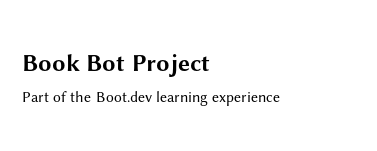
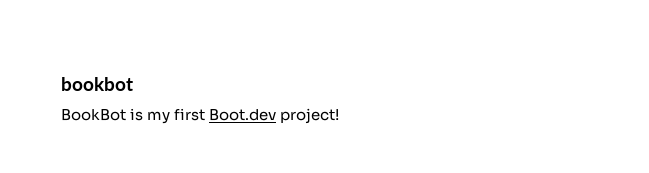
- Book Bot Project
- Part of the Boot.dev learning experience
+ bookbot
+ BookBot is my first Boot.dev project!

